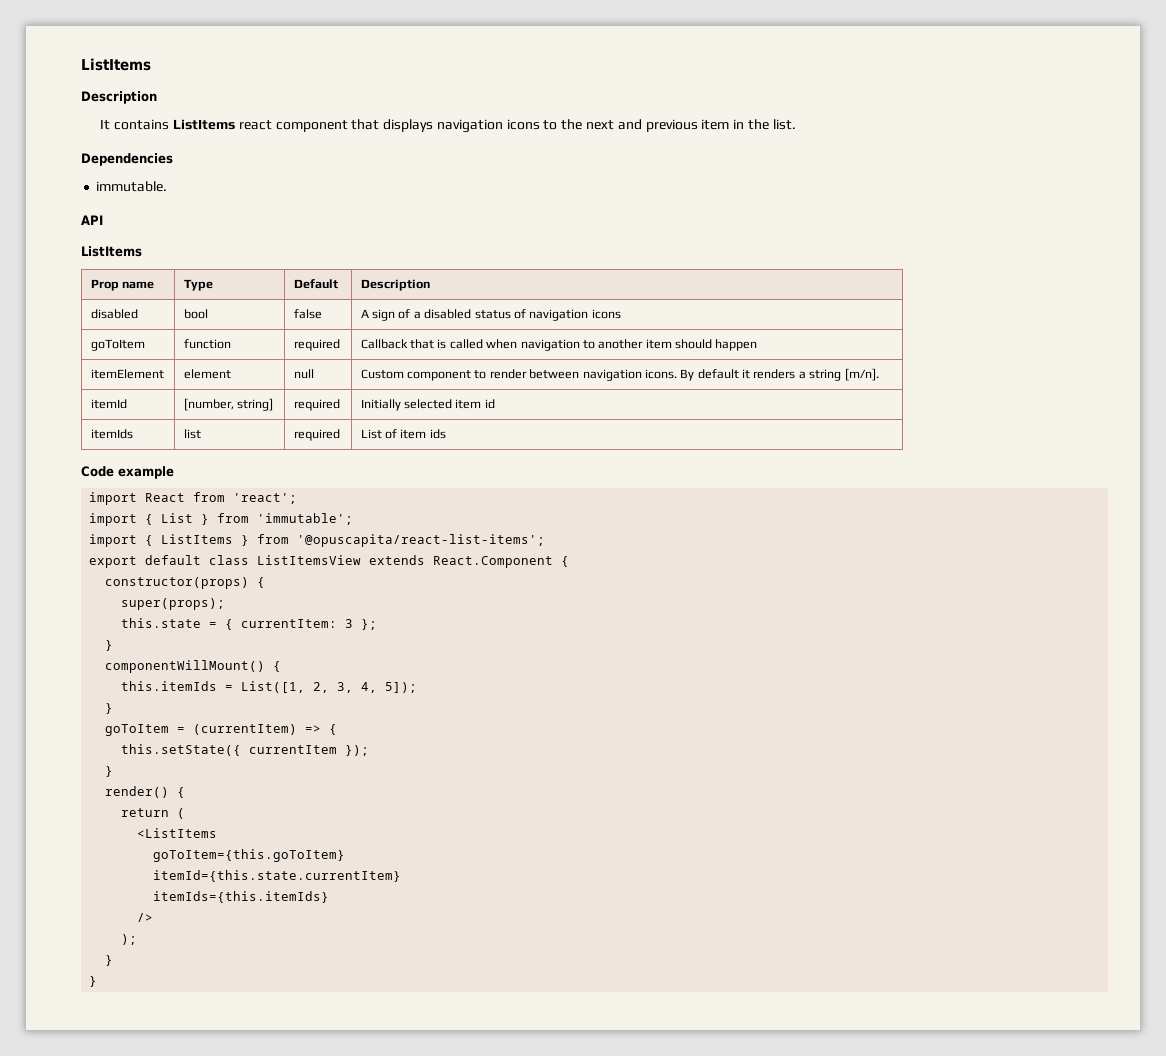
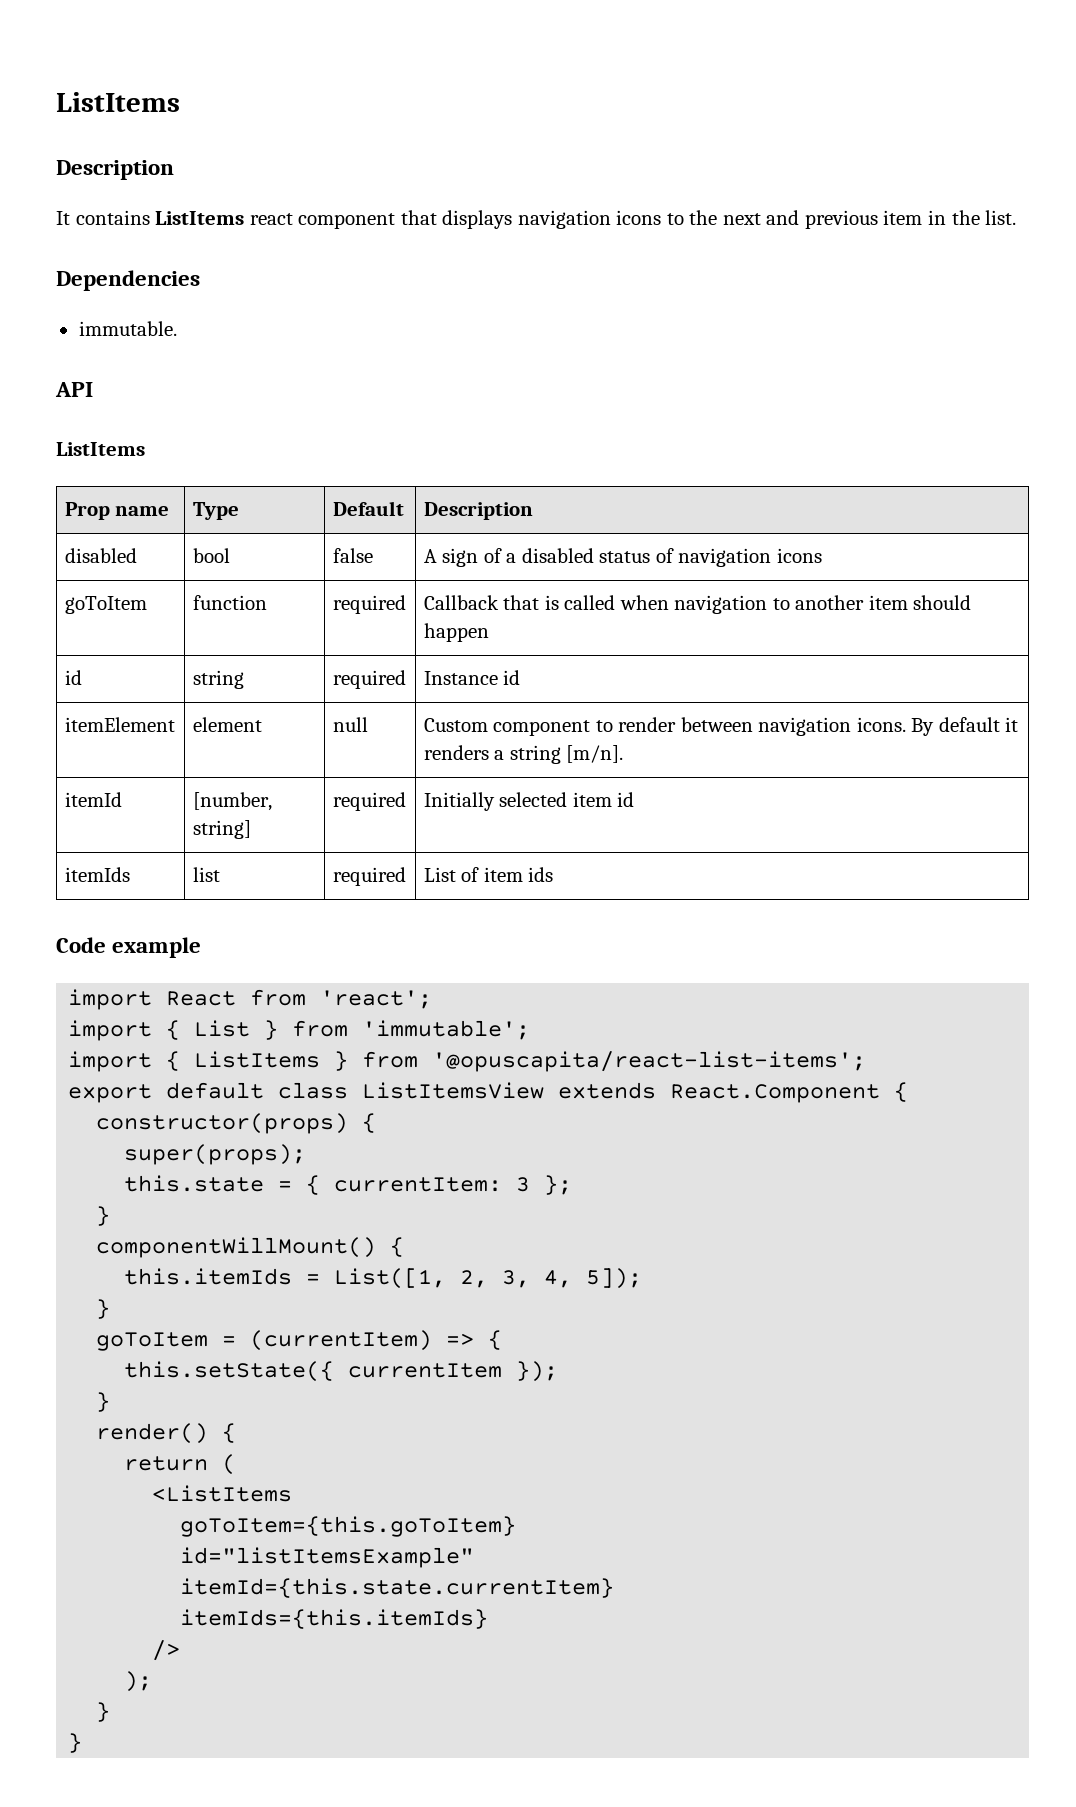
+ id | string | required | Instance id
+ id="listItemsExample"

